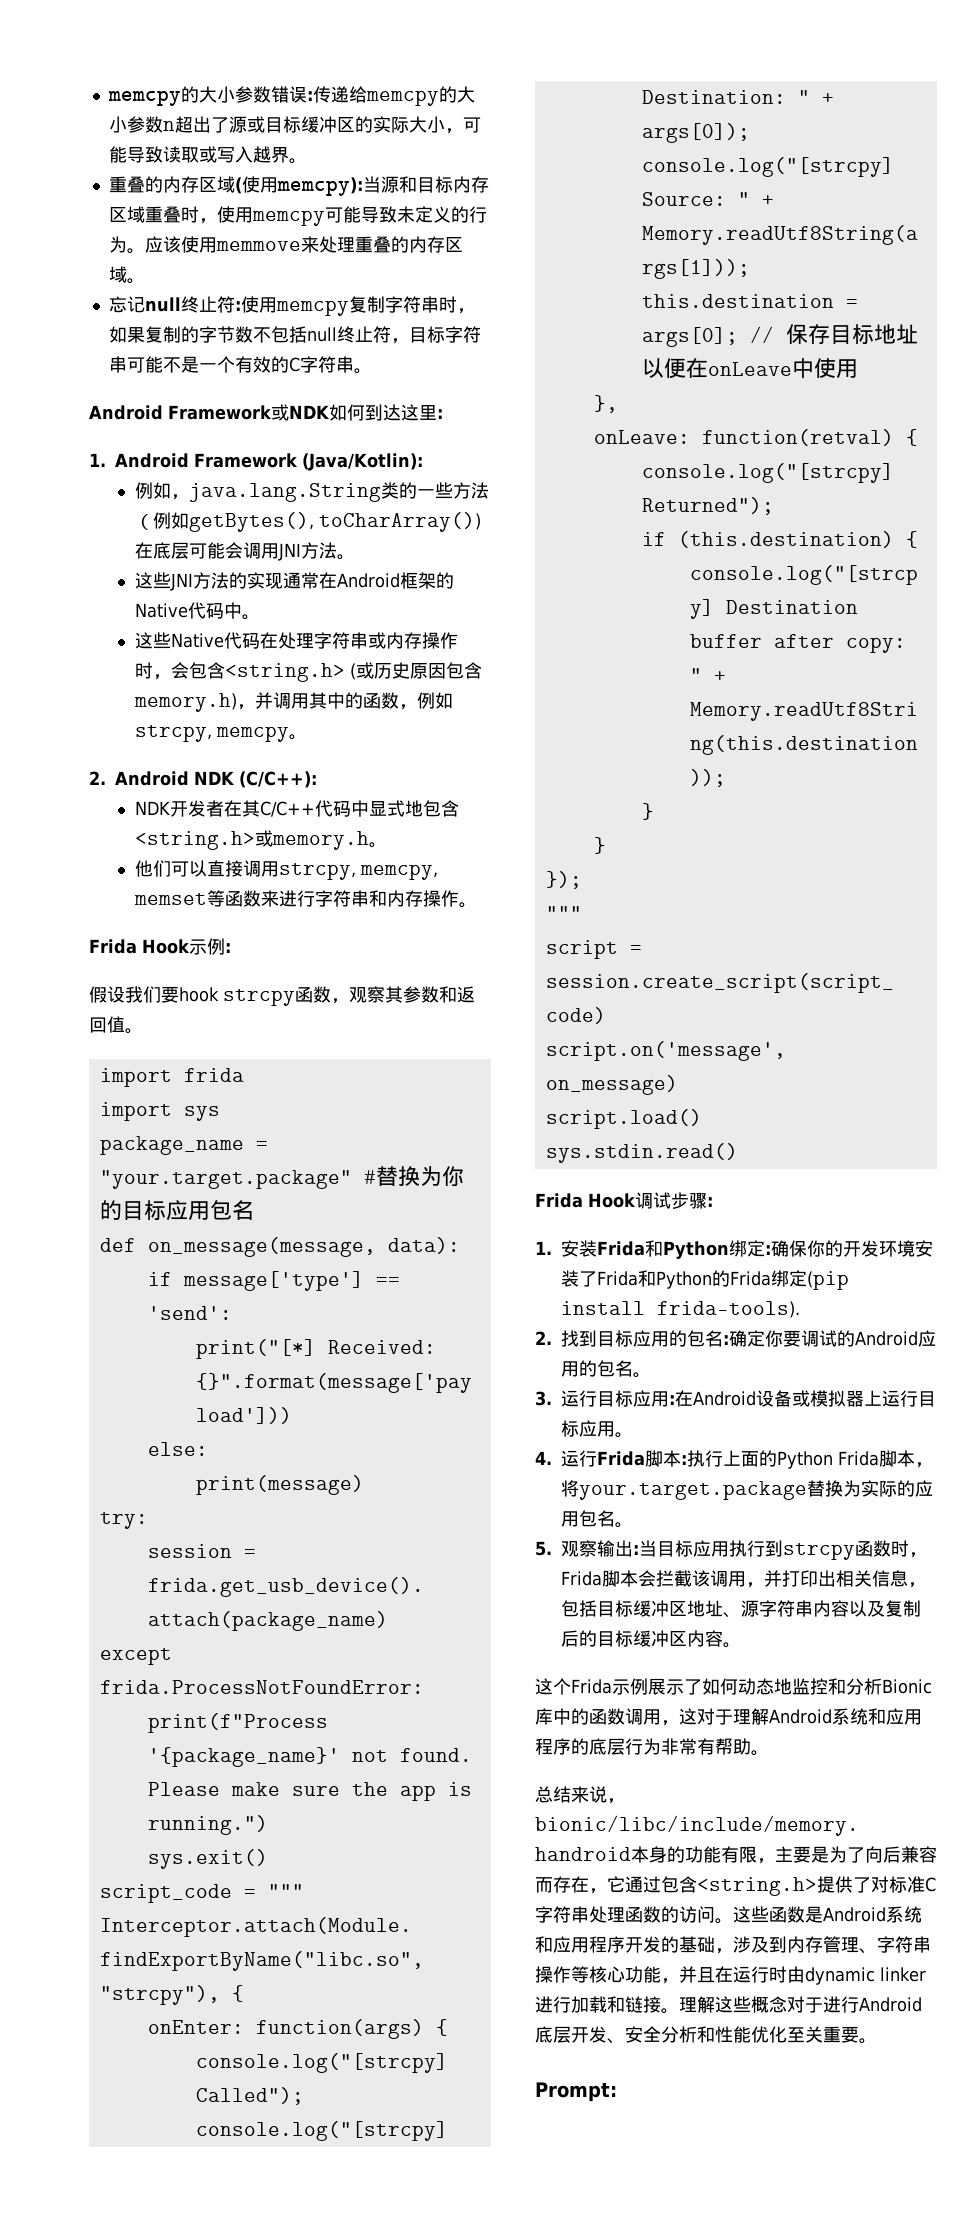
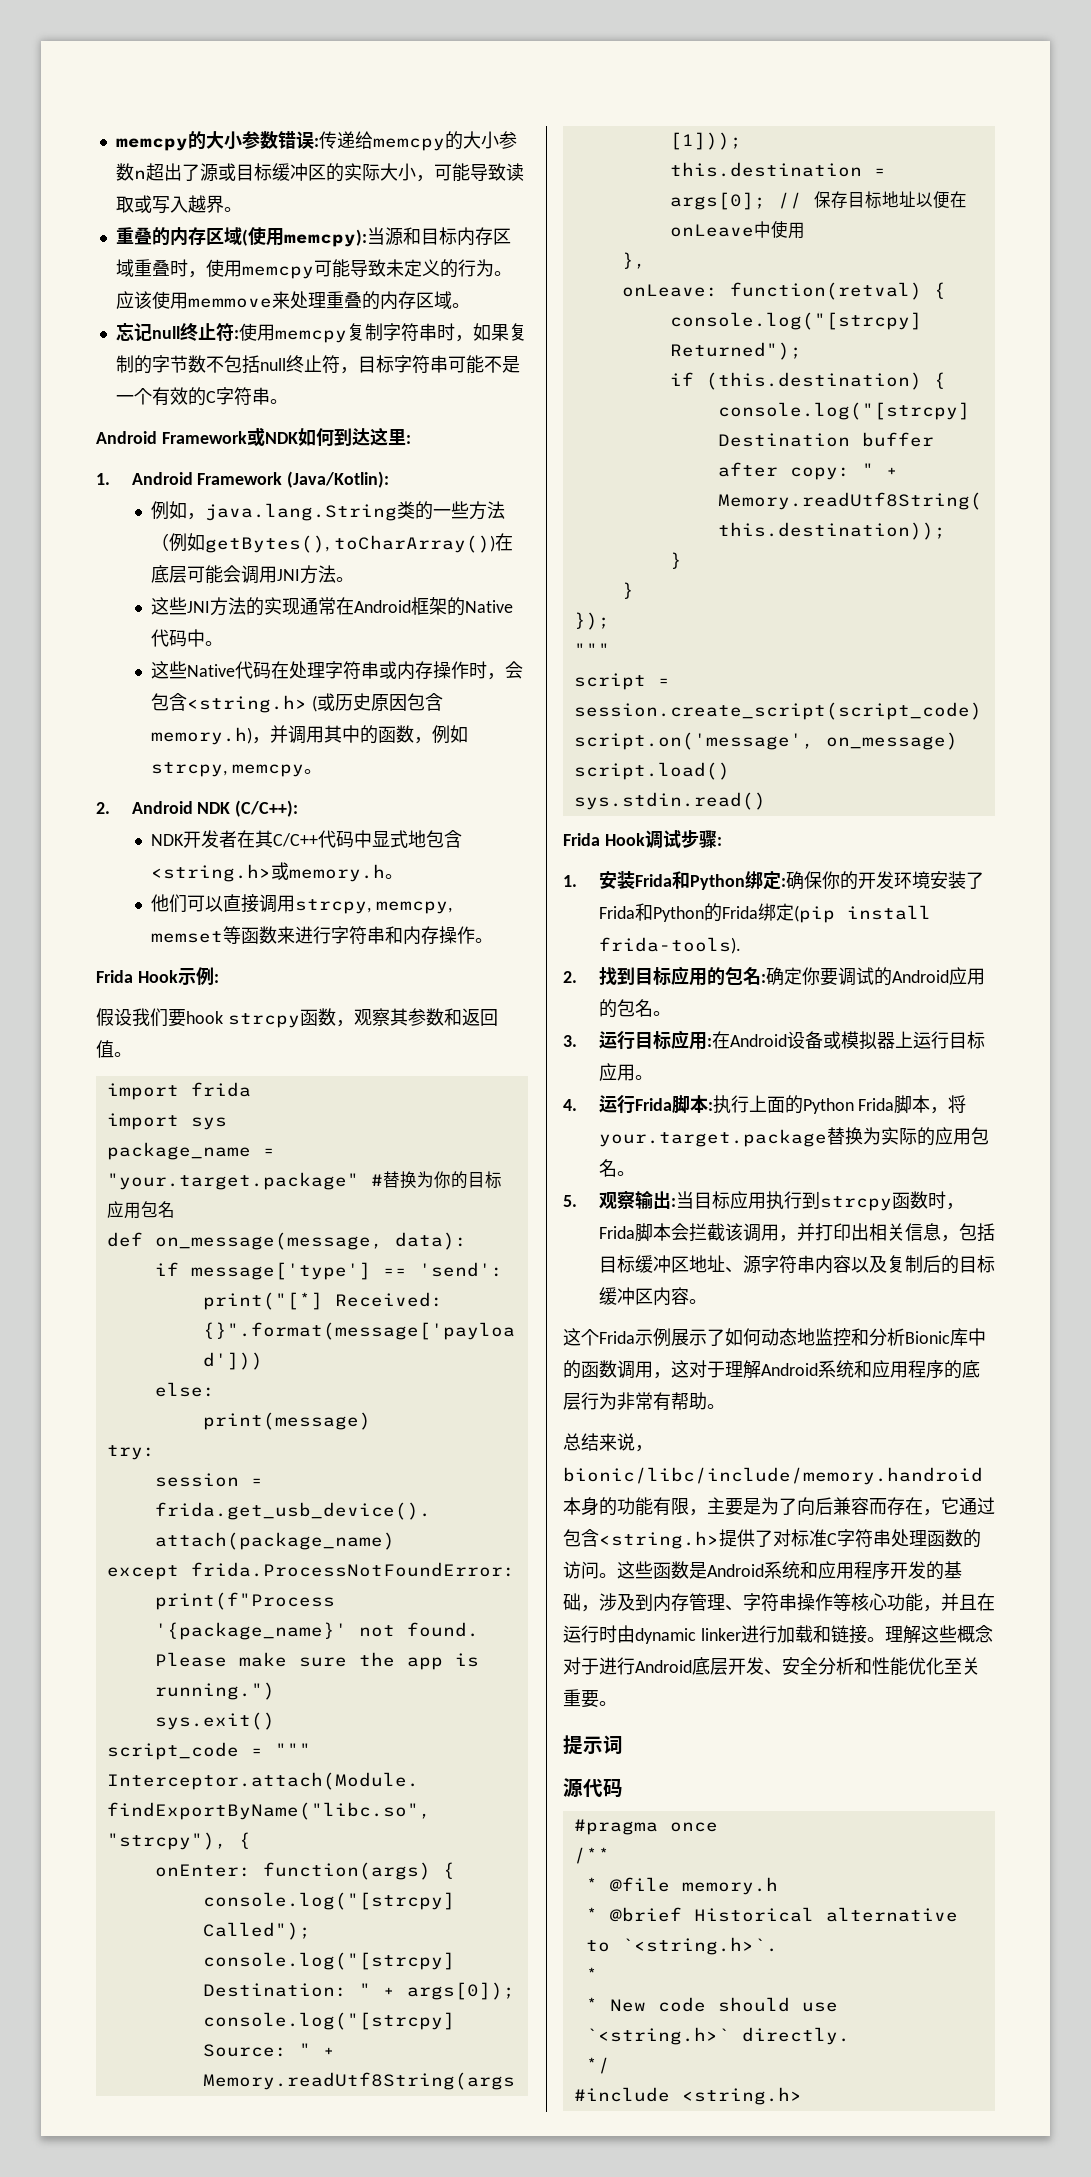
- Prompt:
+ 提示词
+ 源代码
+ #pragma once
+ /**
+ * @file memory.h
+ * @brief Historical alternative to `<string.h>`.
+ *
+ * New code should use `<string.h>` directly.
+ */
+ #include <string.h>

